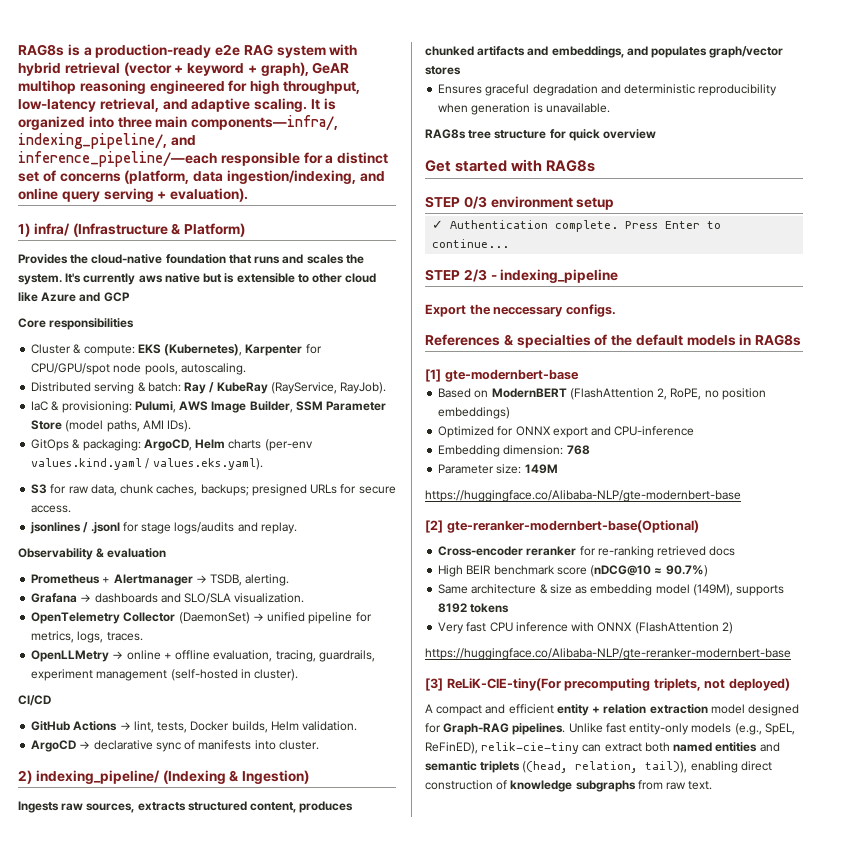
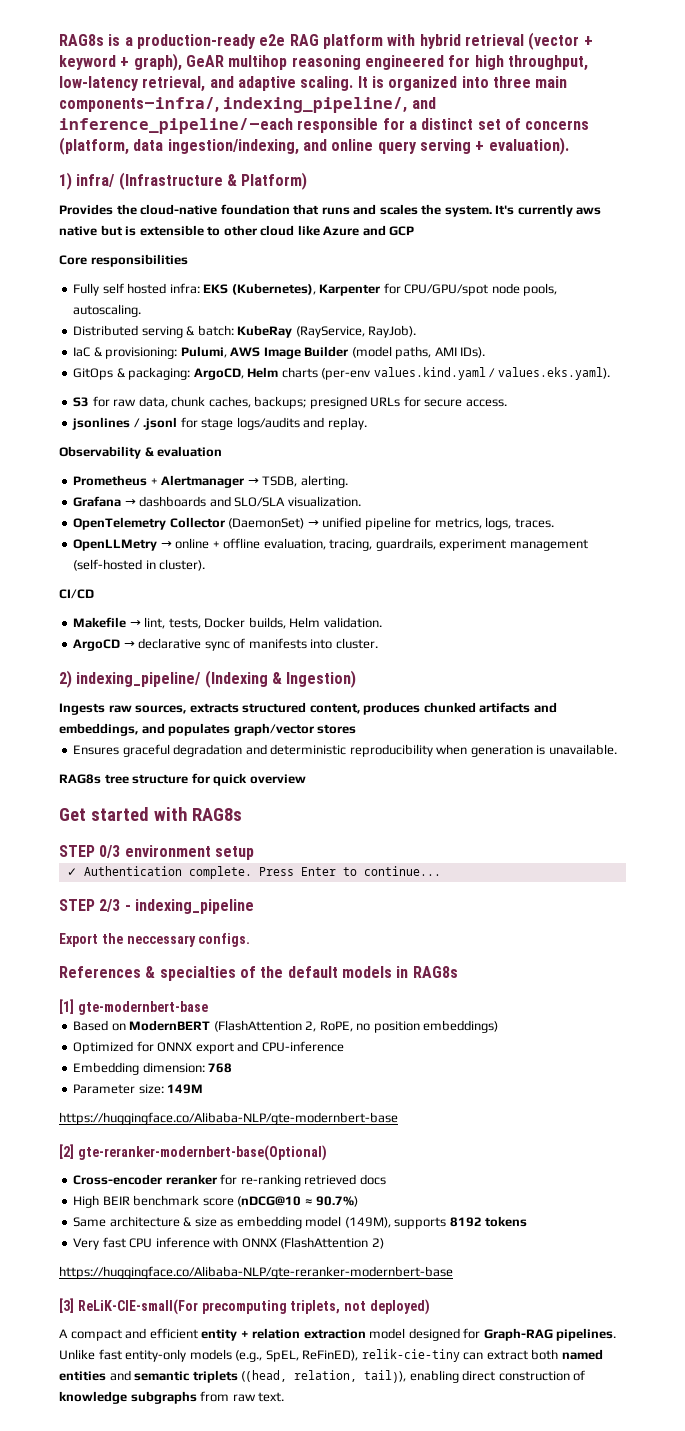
- RAG8s is a production-ready e2e RAG system with hybrid retrieval (vector + keyword + graph), GeAR multihop reasoning engineered for high throughput, low-latency retrieval, and adaptive scaling.
+ RAG8s is a production-ready e2e RAG platform with hybrid retrieval (vector + keyword + graph), GeAR multihop reasoning engineered for high throughput, low-latency retrieval, and adaptive scaling.
- Cluster & compute: EKS (Kubernetes), Karpenter for CPU/GPU/spot node pools, autoscaling.
+ Fully self hosted infra: EKS (Kubernetes), Karpenter for CPU/GPU/spot node pools, autoscaling.
- Distributed serving & batch: Ray / KubeRay (RayService, RayJob).
+ Distributed serving & batch: KubeRay (RayService, RayJob).
- IaC & provisioning: Pulumi, AWS Image Builder, SSM Parameter Store (model paths, AMI IDs).
+ IaC & provisioning: Pulumi, AWS Image Builder (model paths, AMI IDs).
- GitHub Actions → lint, tests, Docker builds, Helm validation.
+ Makefile → lint, tests, Docker builds, Helm validation.
- [3] ReLiK-CIE-tiny(For precomputing triplets, not deployed)
+ [3] ReLiK-CIE-small(For precomputing triplets, not deployed)

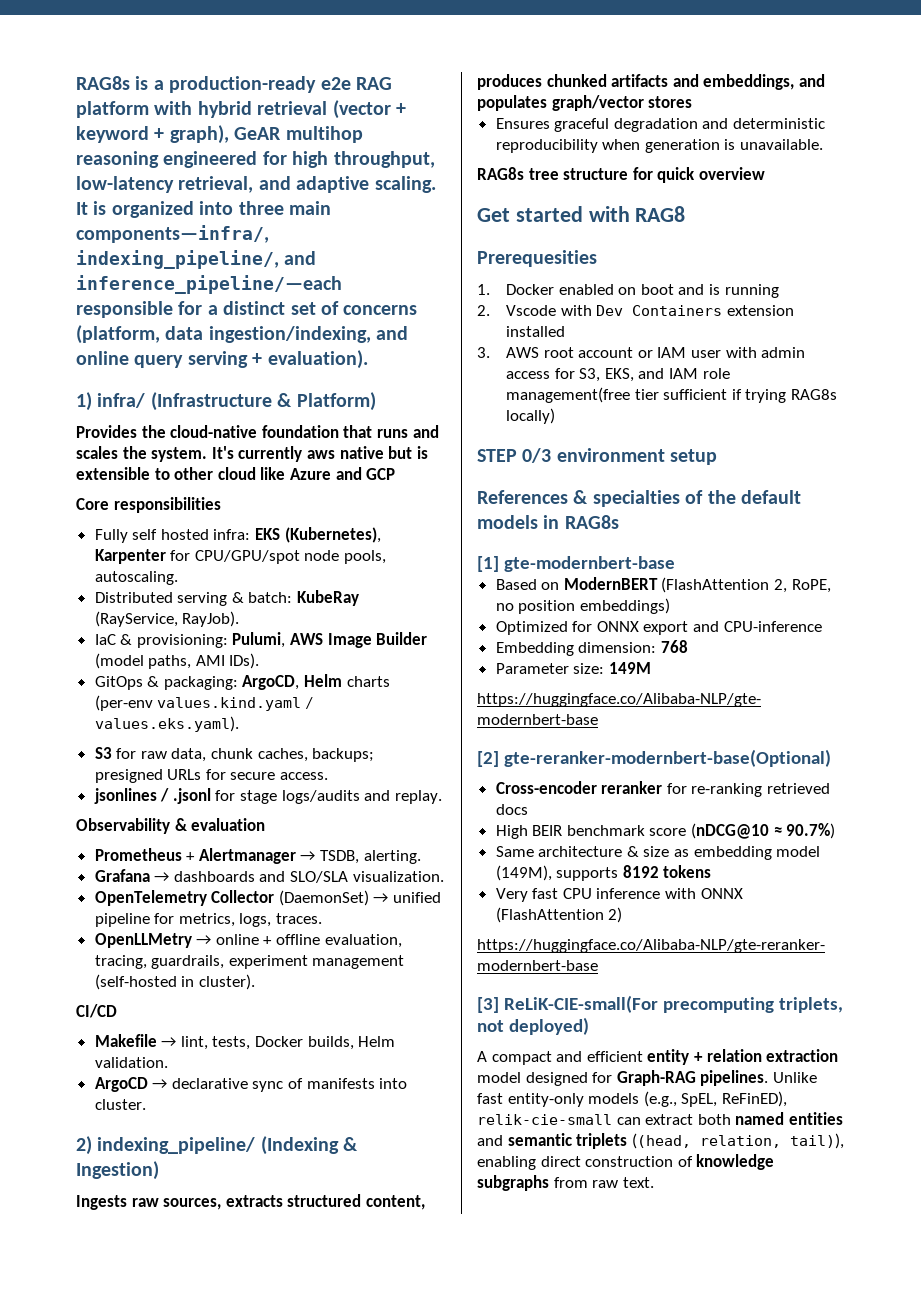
- Get started with RAG8s
+ Get started with RAG8
+ Prerequesities
+ 1. Docker enabled on boot and is running
+ 2. Vscode with Dev Containers extension installed
+ 3. AWS root account or IAM user with admin access for S3, EKS, and IAM role management(free tier sufficient if trying RAG8s locally)
- ✓ Authentication complete. Press Enter to continue...
- STEP 2/3 - indexing_pipeline
- Export the neccessary configs.
- Unlike fast entity-only models (e.g., SpEL, ReFinED), relik-cie-tiny can extract both named entities and semantic triplets ((head, relation, tail)), enabling direct construction of knowledge subgraphs from raw text.
+ Unlike fast entity-only models (e.g., SpEL, ReFinED), relik-cie-small can extract both named entities and semantic triplets ((head, relation, tail)), enabling direct construction of knowledge subgraphs from raw text.

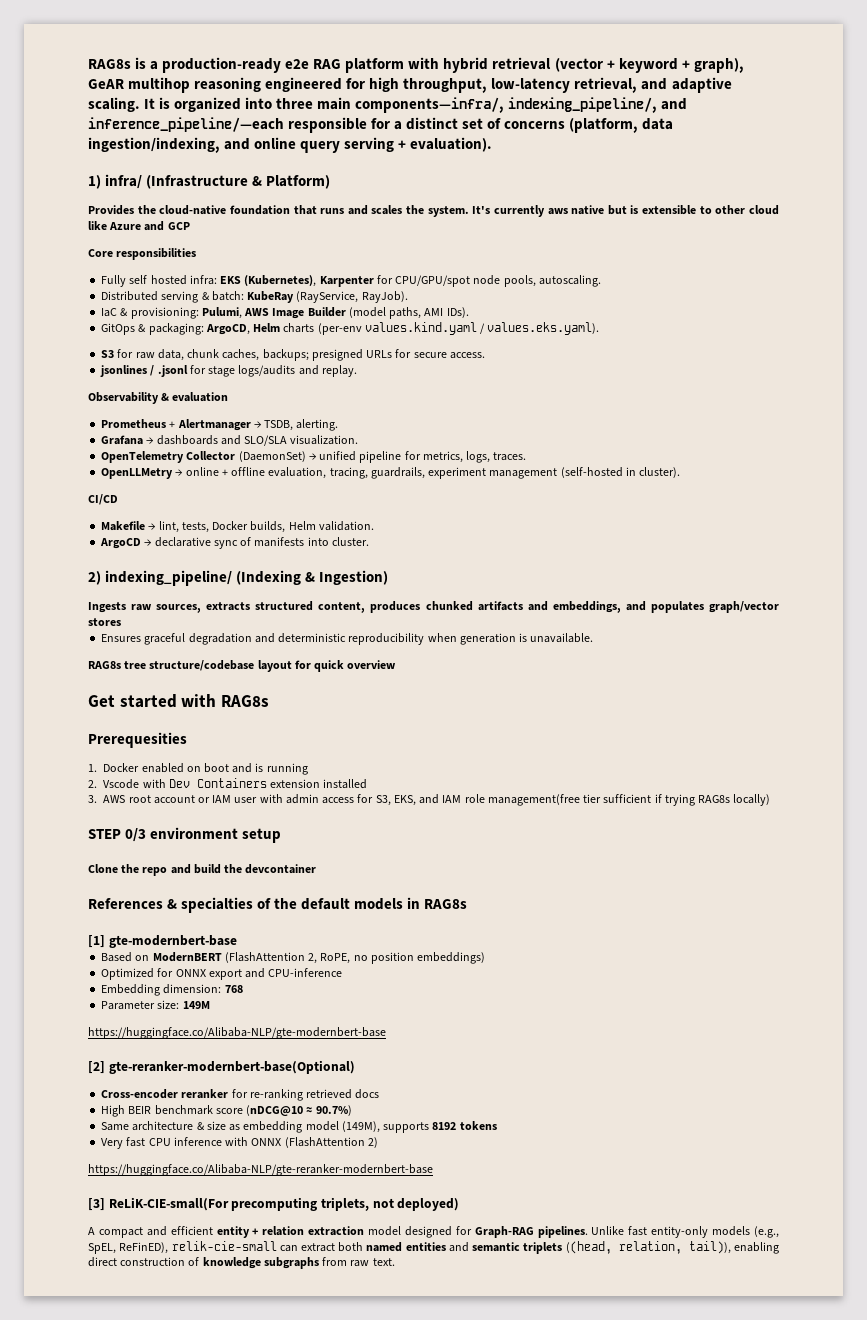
- RAG8s tree structure for quick overview
+ RAG8s tree structure/codebase layout for quick overview
- Get started with RAG8
+ Get started with RAG8s
+ Clone the repo and build the devcontainer

